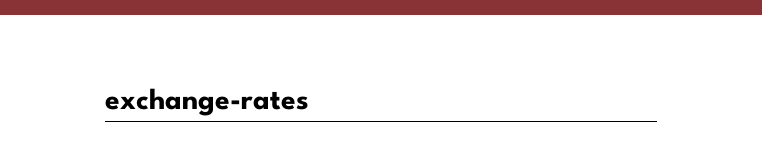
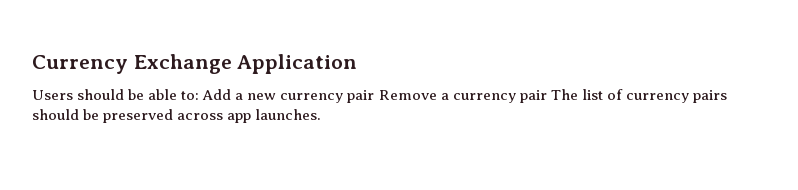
- exchange-rates
+ Currency Exchange Application
+ Users should be able to: Add a new currency pair Remove a currency pair The list of currency pairs should be preserved across app launches.

